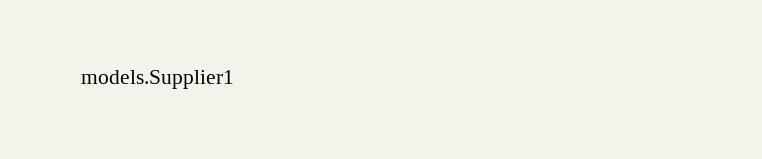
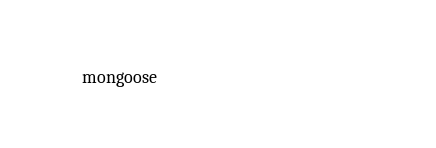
- models.Supplier1
+ mongoose

